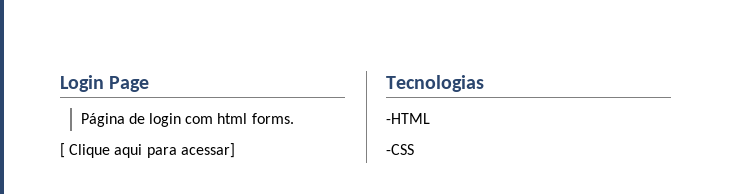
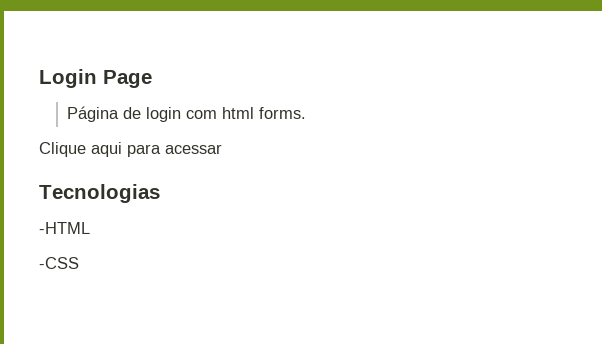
- [ Clique aqui para acessar]
+ Clique aqui para acessar

